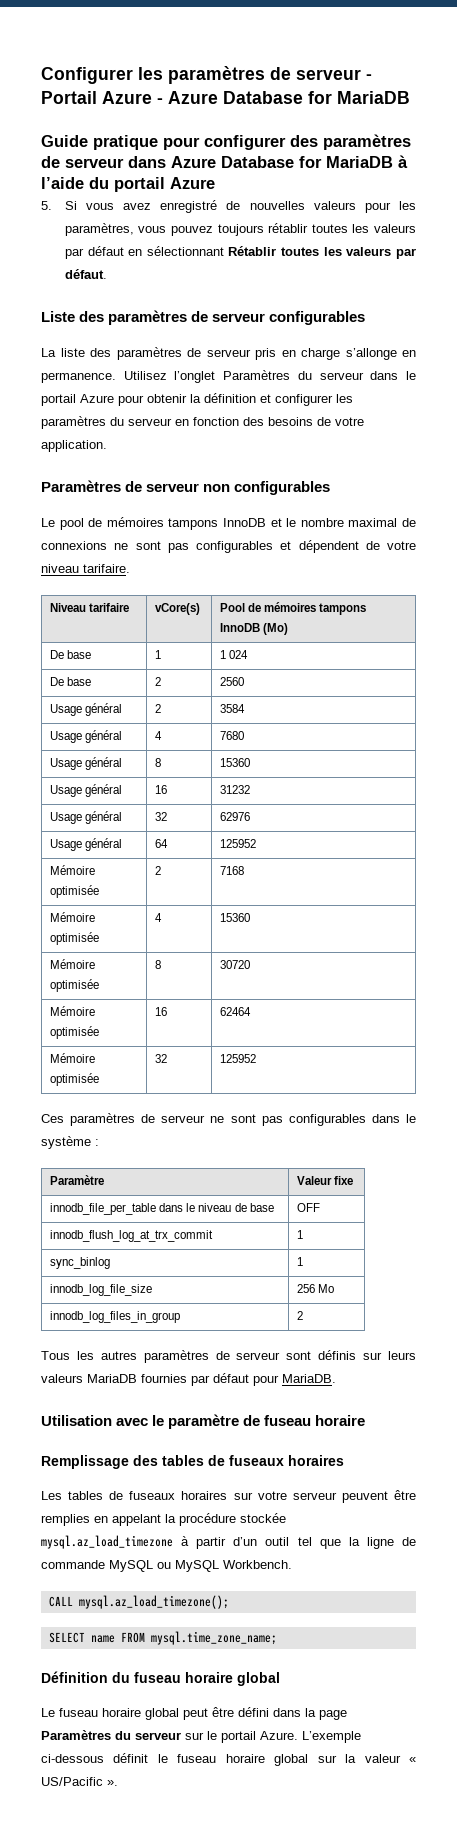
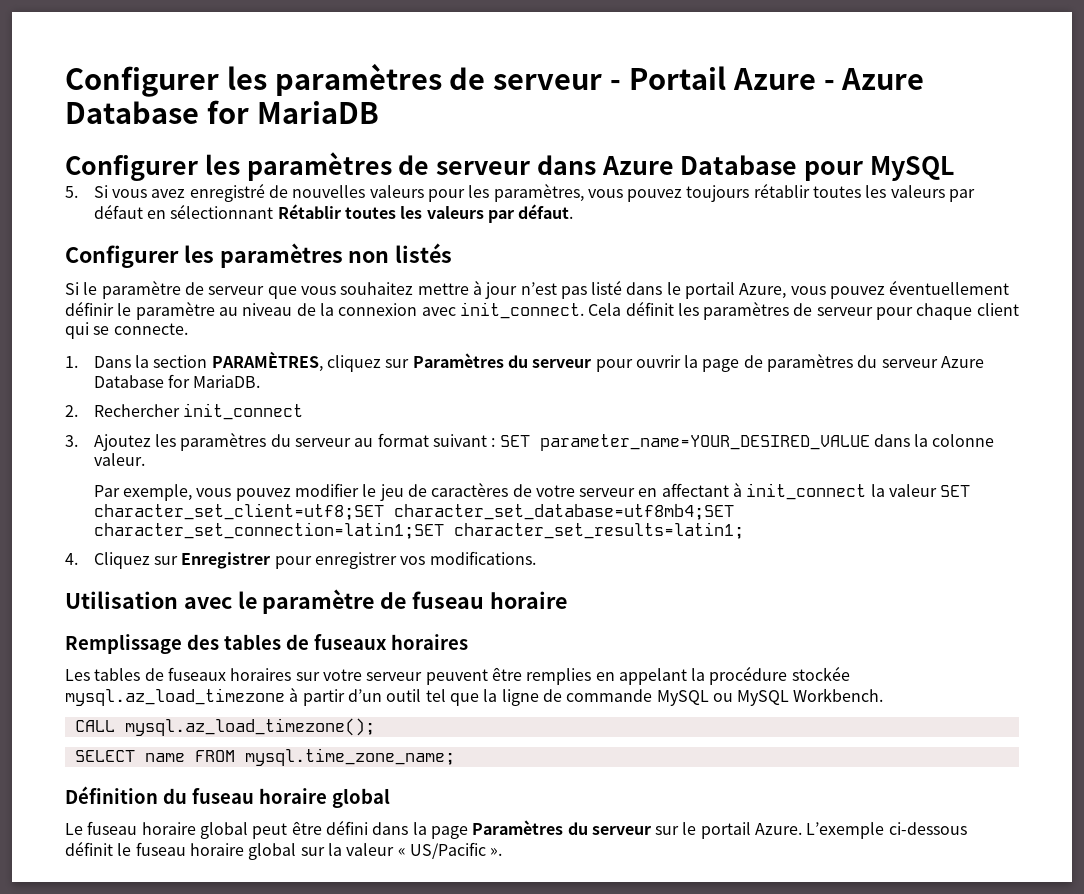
- Guide pratique pour configurer des paramètres de serveur dans Azure Database for MariaDB à l’aide du portail Azure
+ Configurer les paramètres de serveur dans Azure Database pour MySQL
- Liste des paramètres de serveur configurables
- La liste des paramètres de serveur pris en charge s’allonge en permanence. Utilisez l’onglet Paramètres du serveur dans le portail Azure pour obtenir la définition et configurer les paramètres du serveur en fonction des besoins de votre application.
- Paramètres de serveur non configurables
- Le pool de mémoires tampons InnoDB et le nombre maximal de connexions ne sont pas configurables et dépendent de votre niveau tarifaire.
- Niveau tarifaire | vCore(s) | Pool de mémoires tampons InnoDB (Mo)
- De base | 1 | 1 024
- De base | 2 | 2560
- Usage général | 2 | 3584
- Usage général | 4 | 7680
- Usage général | 8 | 15360
- Usage général | 16 | 31232
- Usage général | 32 | 62976
- Usage général | 64 | 125952
- Mémoire optimisée | 2 | 7168
- Mémoire optimisée | 4 | 15360
- Mémoire optimisée | 8 | 30720
- Mémoire optimisée | 16 | 62464
- Mémoire optimisée | 32 | 125952
- Ces paramètres de serveur ne sont pas configurables dans le système :
- Paramètre | Valeur fixe
- innodb_file_per_table dans le niveau de base | OFF
- innodb_flush_log_at_trx_commit | 1
- sync_binlog | 1
- innodb_log_file_size | 256 Mo
- innodb_log_files_in_group | 2
- Tous les autres paramètres de serveur sont définis sur leurs valeurs MariaDB fournies par défaut pour MariaDB.
+ Configurer les paramètres non listés
+ Si le paramètre de serveur que vous souhaitez mettre à jour n’est pas listé dans le portail Azure, vous pouvez éventuellement définir le paramètre au niveau de la connexion avec init_connect. Cela définit les paramètres de serveur pour chaque client qui se connecte.
+ 1. Dans la section PARAMÈTRES, cliquez sur Paramètres du serveur pour ouvrir la page de paramètres du serveur Azure Database for MariaDB.
+ 2. Rechercher init_connect
+ 3. Ajoutez les paramètres du serveur au format suivant : SET parameter_name=YOUR_DESIRED_VALUE dans la colonne valeur.
+ Par exemple, vous pouvez modifier le jeu de caractères de votre serveur en affectant à init_connect la valeur SET character_set_client=utf8;SET character_set_database=utf8mb4;SET character_set_connection=latin1;SET character_set_results=latin1;
+ 4. Cliquez sur Enregistrer pour enregistrer vos modifications.

